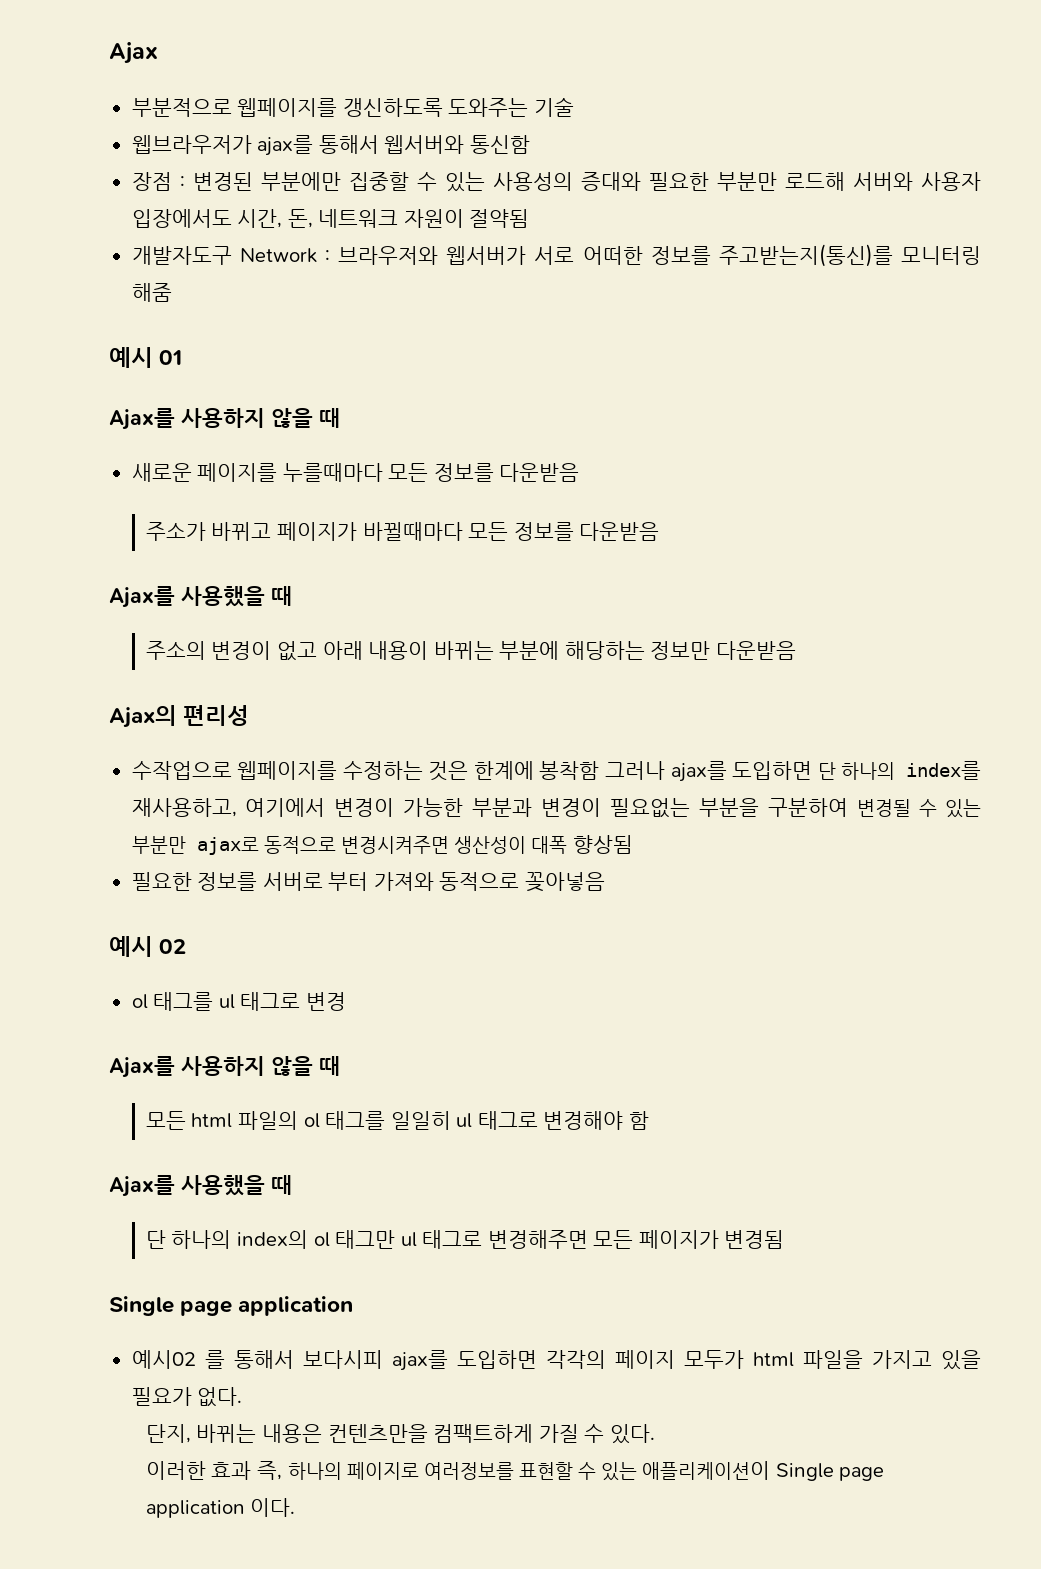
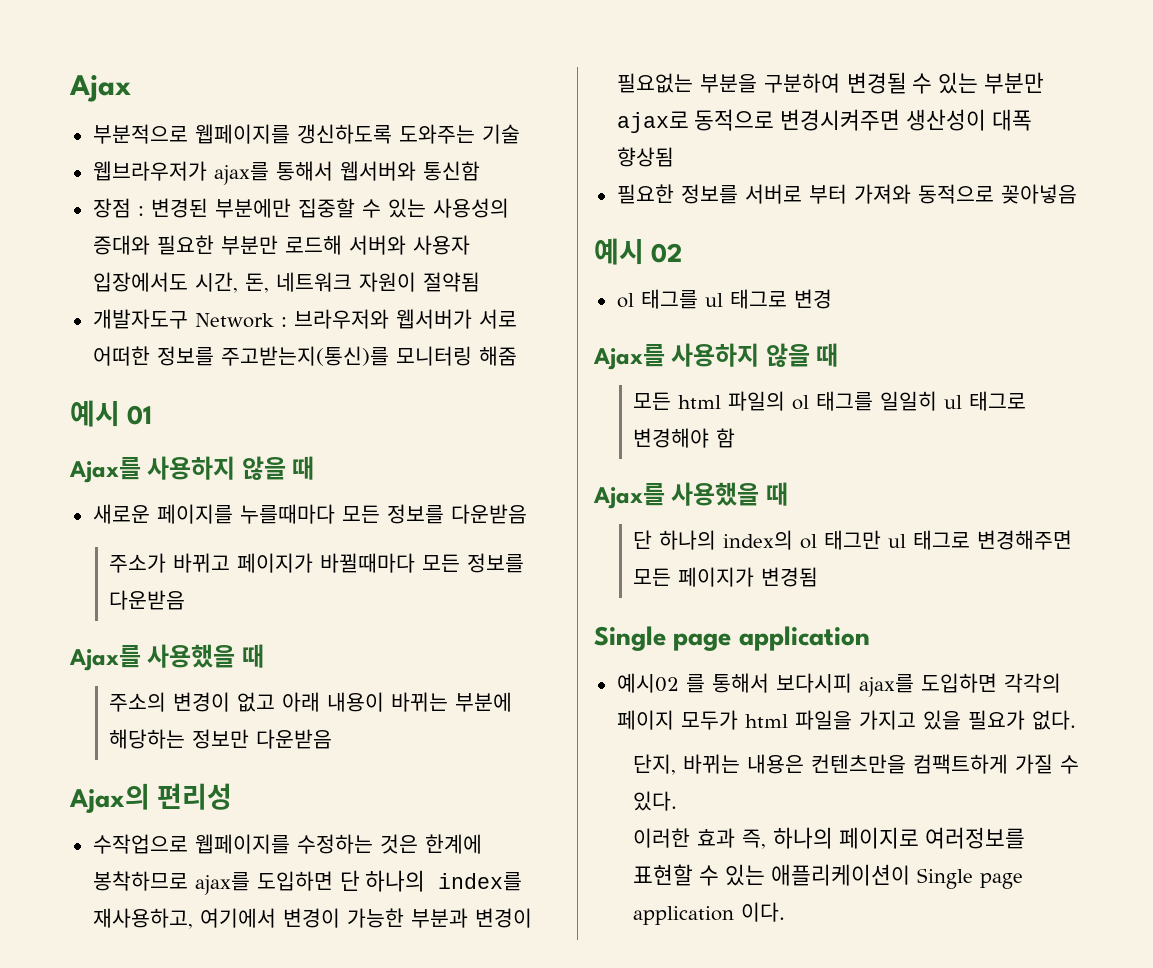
- 수작업으로 웹페이지를 수정하는 것은 한계에 봉착함 그러나 ajax를 도입하면 단 하나의 index를 재사용하고, 여기에서 변경이 가능한 부분과 변경이 필요없는 부분을 구분하여 변경될 수 있는 부분만 ajax로 동적으로 변경시켜주면 생산성이 대폭 향상됨
+ 수작업으로 웹페이지를 수정하는 것은 한계에 봉착하므로 ajax를 도입하면 단 하나의 index를 재사용하고, 여기에서 변경이 가능한 부분과 변경이 필요없는 부분을 구분하여 변경될 수 있는 부분만 ajax로 동적으로 변경시켜주면 생산성이 대폭 향상됨

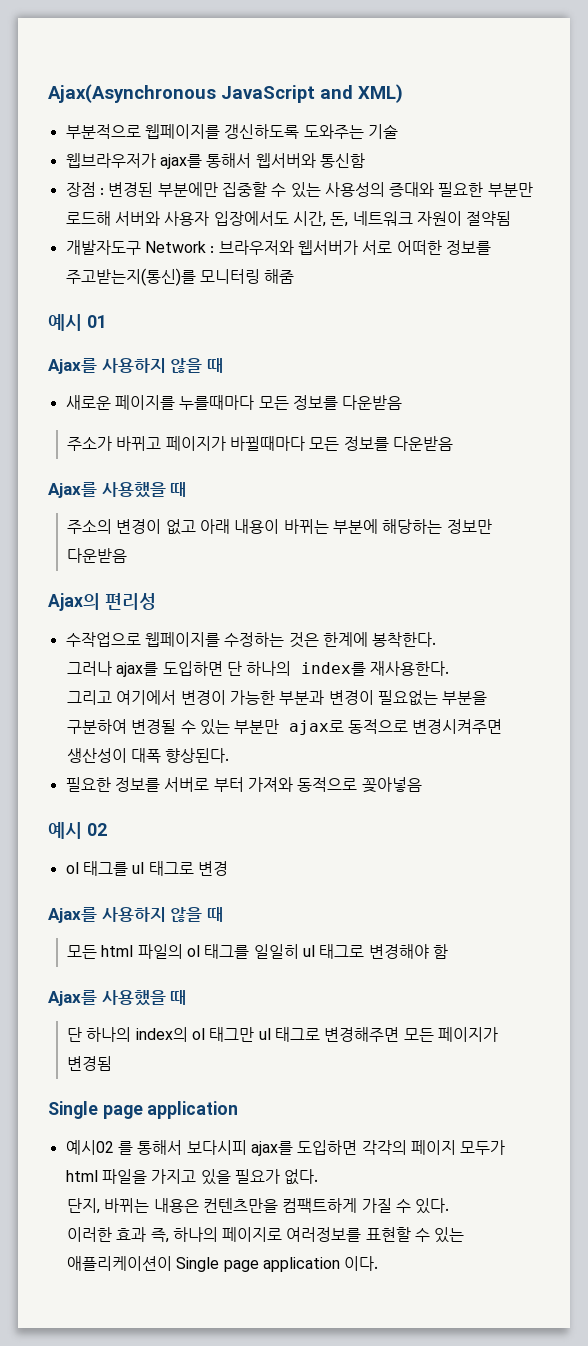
- Ajax
+ Ajax(Asynchronous JavaScript and XML)
- 수작업으로 웹페이지를 수정하는 것은 한계에 봉착하므로 ajax를 도입하면 단 하나의 index를 재사용하고, 여기에서 변경이 가능한 부분과 변경이 필요없는 부분을 구분하여 변경될 수 있는 부분만 ajax로 동적으로 변경시켜주면 생산성이 대폭 향상됨
+ 수작업으로 웹페이지를 수정하는 것은 한계에 봉착한다.
+ 그러나 ajax를 도입하면 단 하나의 index를 재사용한다.
+ 그리고 여기에서 변경이 가능한 부분과 변경이 필요없는 부분을 구분하여 변경될 수 있는 부분만 ajax로 동적으로 변경시켜주면 생산성이 대폭 향상된다.

